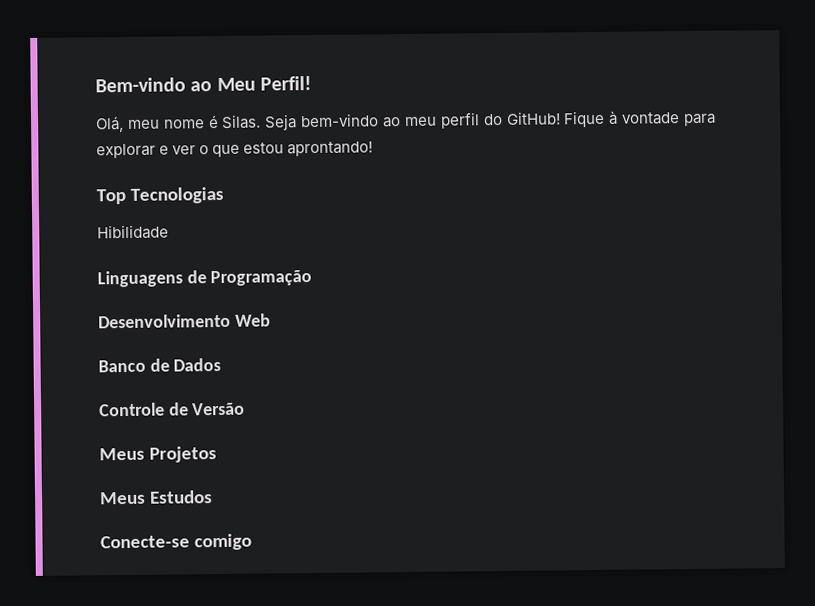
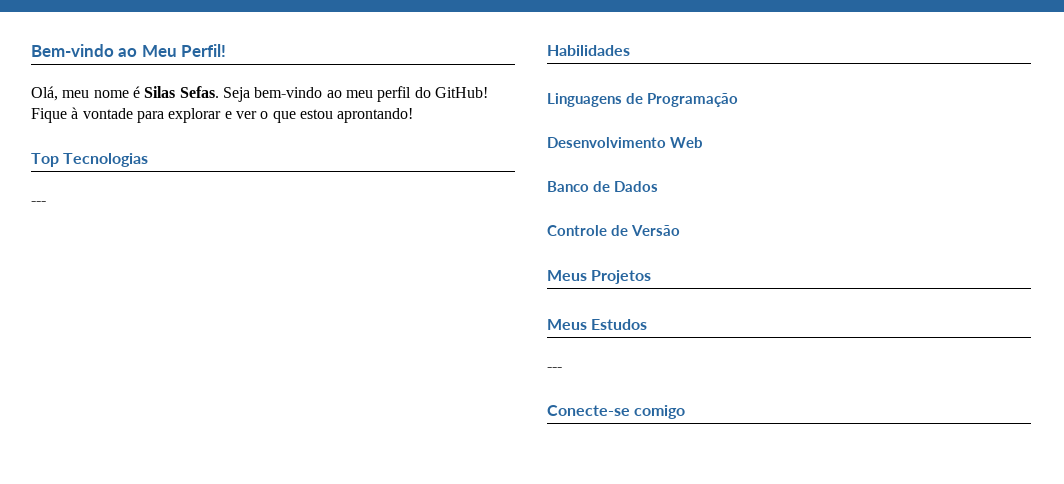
- Olá, meu nome é Silas.
+ Olá, meu nome é Silas Sefas.
  Top Tecnologias
- Hibilidade
+ ---
+ Habilidades
  Meus Estudos
+ ---

